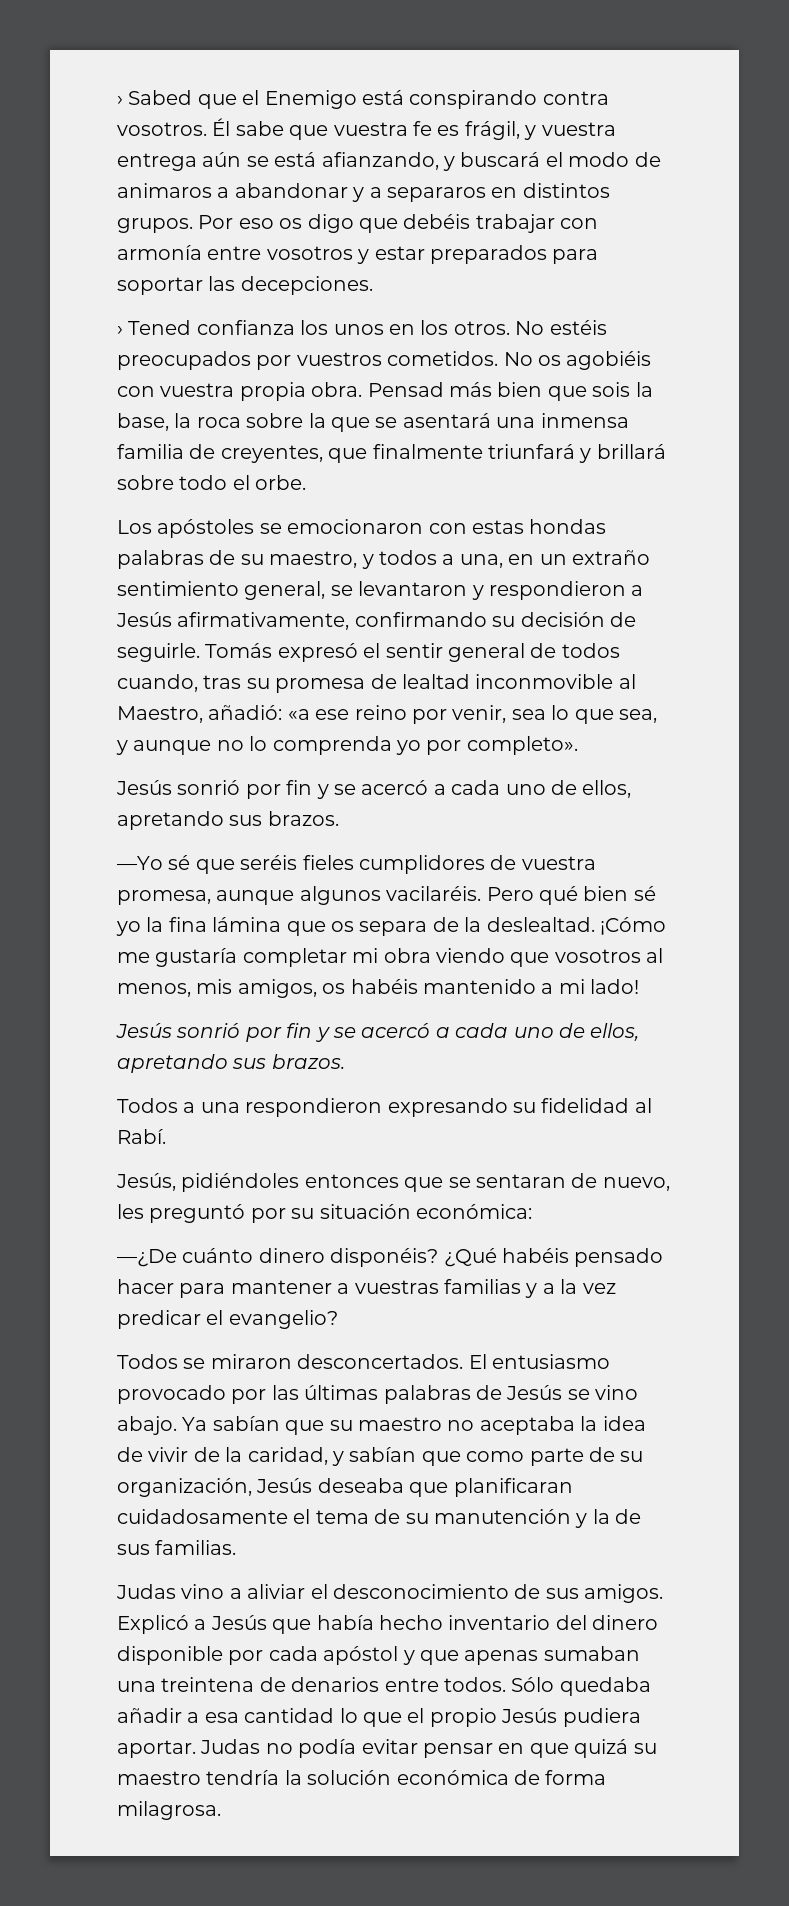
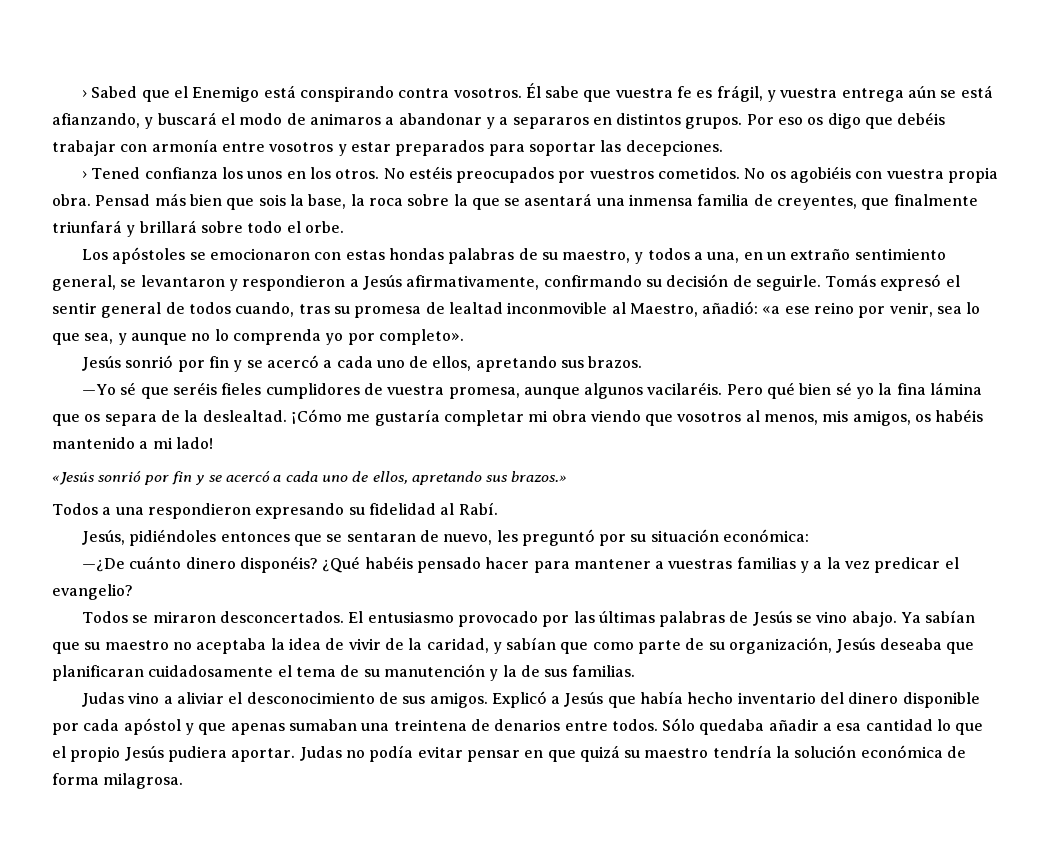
  ¡Cómo me gustaría completar mi obra viendo que vosotros al menos, mis amigos, os habéis mantenido a mi lado!
- Jesús sonrió por fin y se acercó a cada uno de ellos, apretando sus brazos.
+ «Jesús sonrió por fin y se acercó a cada uno de ellos, apretando sus brazos.»

